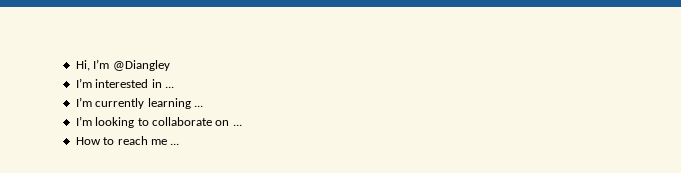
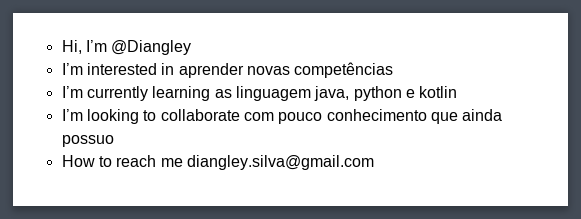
- I’m interested in ...
+ I’m interested in aprender novas competências
- I’m currently learning ...
- I’m looking to collaborate on ...
+ I’m currently learning as linguagem java, python e kotlin
+ I’m looking to collaborate com pouco conhecimento que ainda possuo
- How to reach me ...
+ How to reach me diangley.silva@gmail.com

